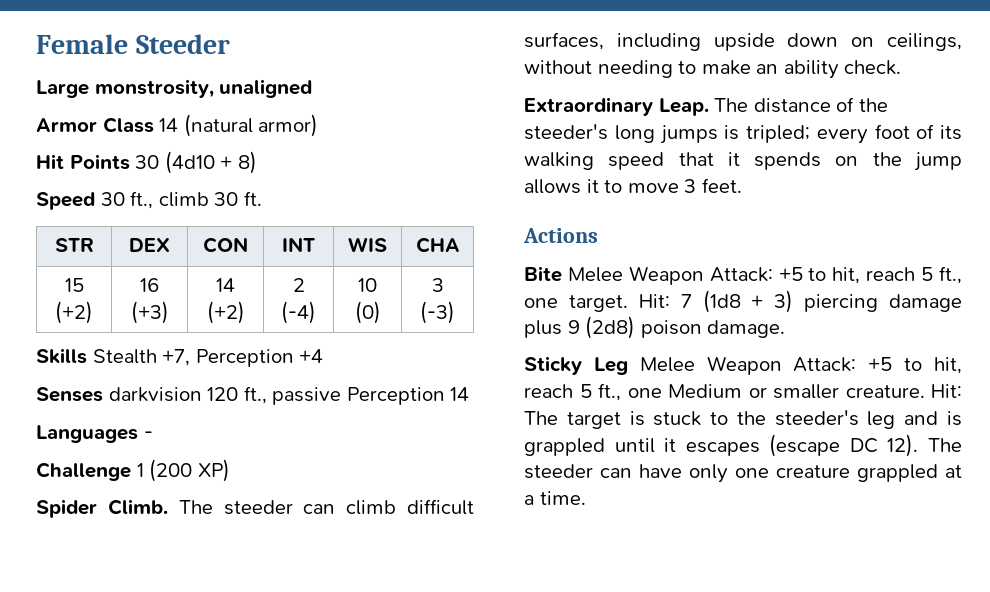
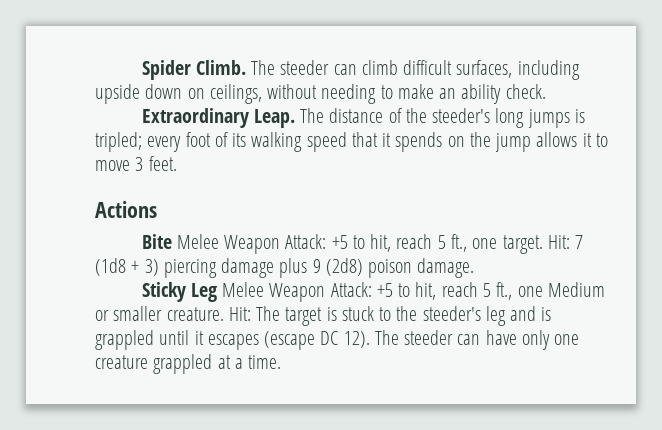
- Female Steeder
- Large monstrosity, unaligned
- Armor Class 14 (natural armor)
- Hit Points 30 (4d10 + 8)
- Speed 30 ft., climb 30 ft.
- STR | DEX | CON | INT | WIS | CHA
- 15 (+2) | 16 (+3) | 14 (+2) | 2 (-4) | 10 (0) | 3 (-3)
- Skills Stealth +7, Perception +4
- Senses darkvision 120 ft., passive Perception 14
- Languages -
- Challenge 1 (200 XP)

